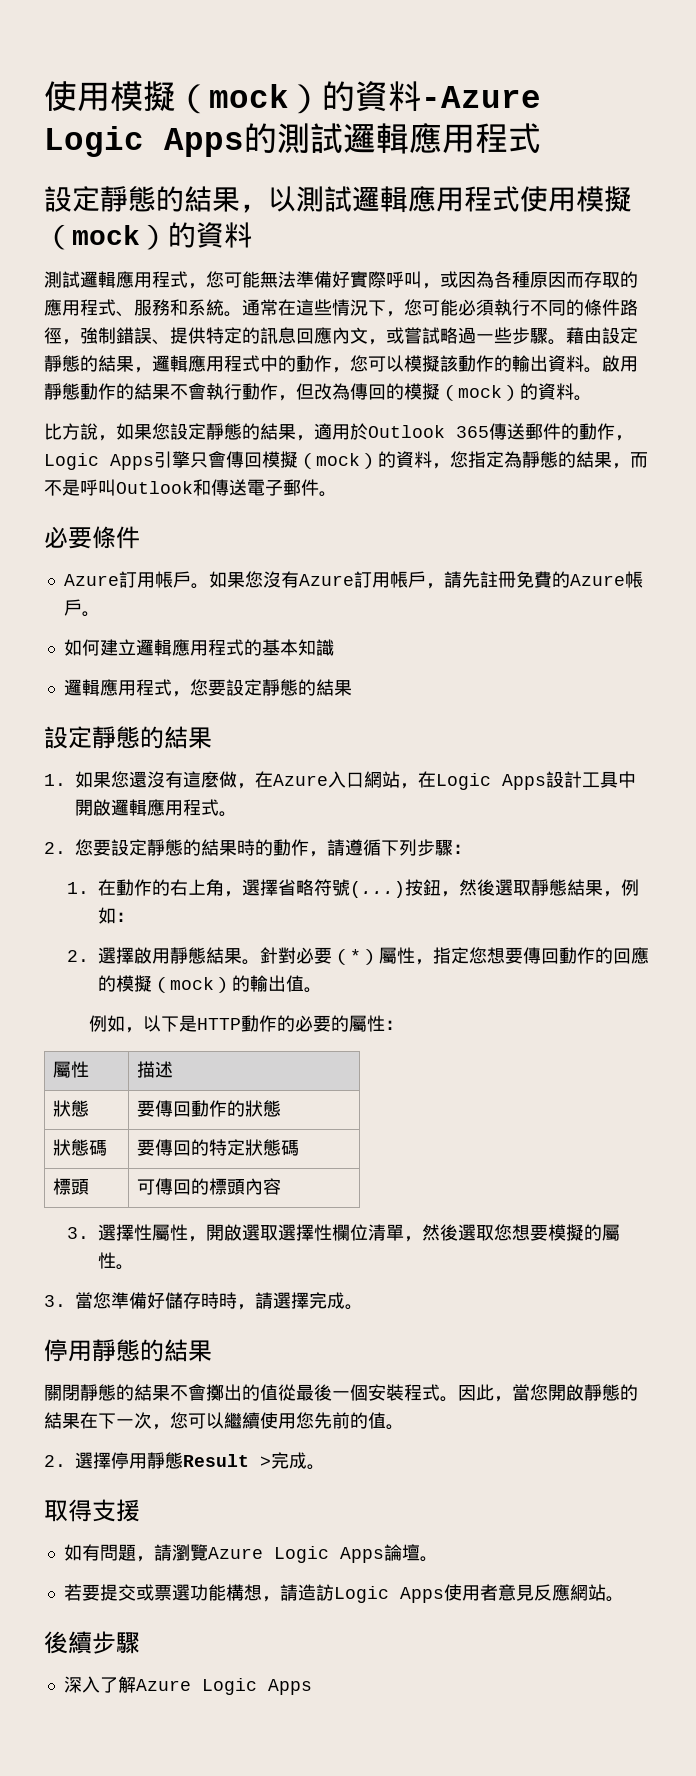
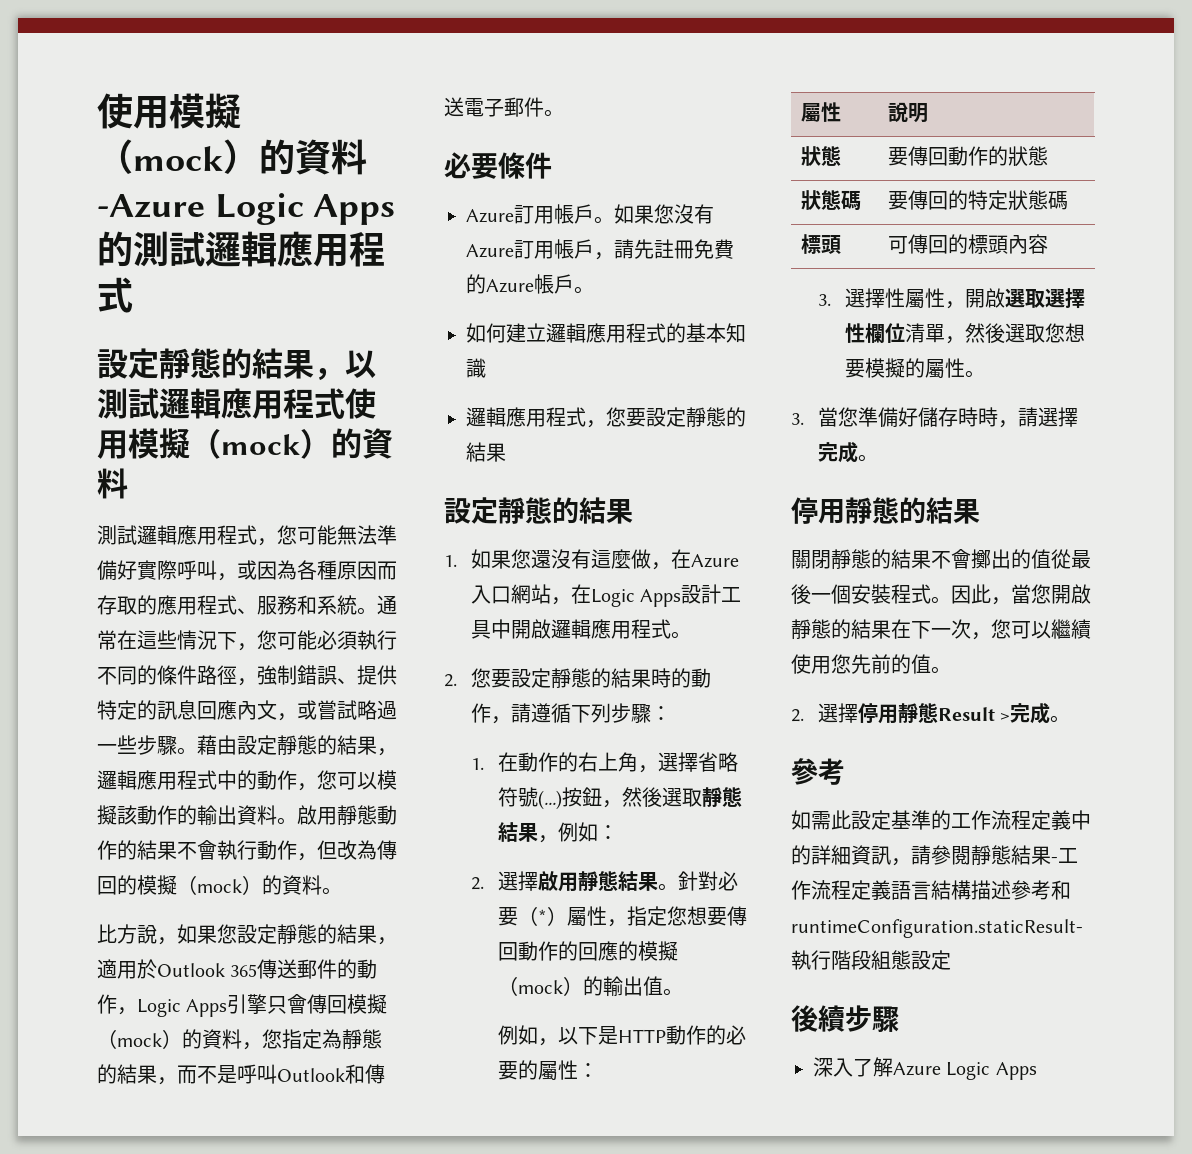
- 屬性 | 描述
+ 屬性 | 說明
  2.選擇停用靜態Result >完成。
- 取得支援
- 如有問題，請瀏覽Azure Logic Apps論壇。
- 若要提交或票選功能構想，請造訪Logic Apps使用者意見反應網站。
+ 參考
+ 如需此設定基準的工作流程定義中的詳細資訊，請參閱靜態結果-工作流程定義語言結構描述參考和runtimeConfiguration.staticResult-執行階段組態設定

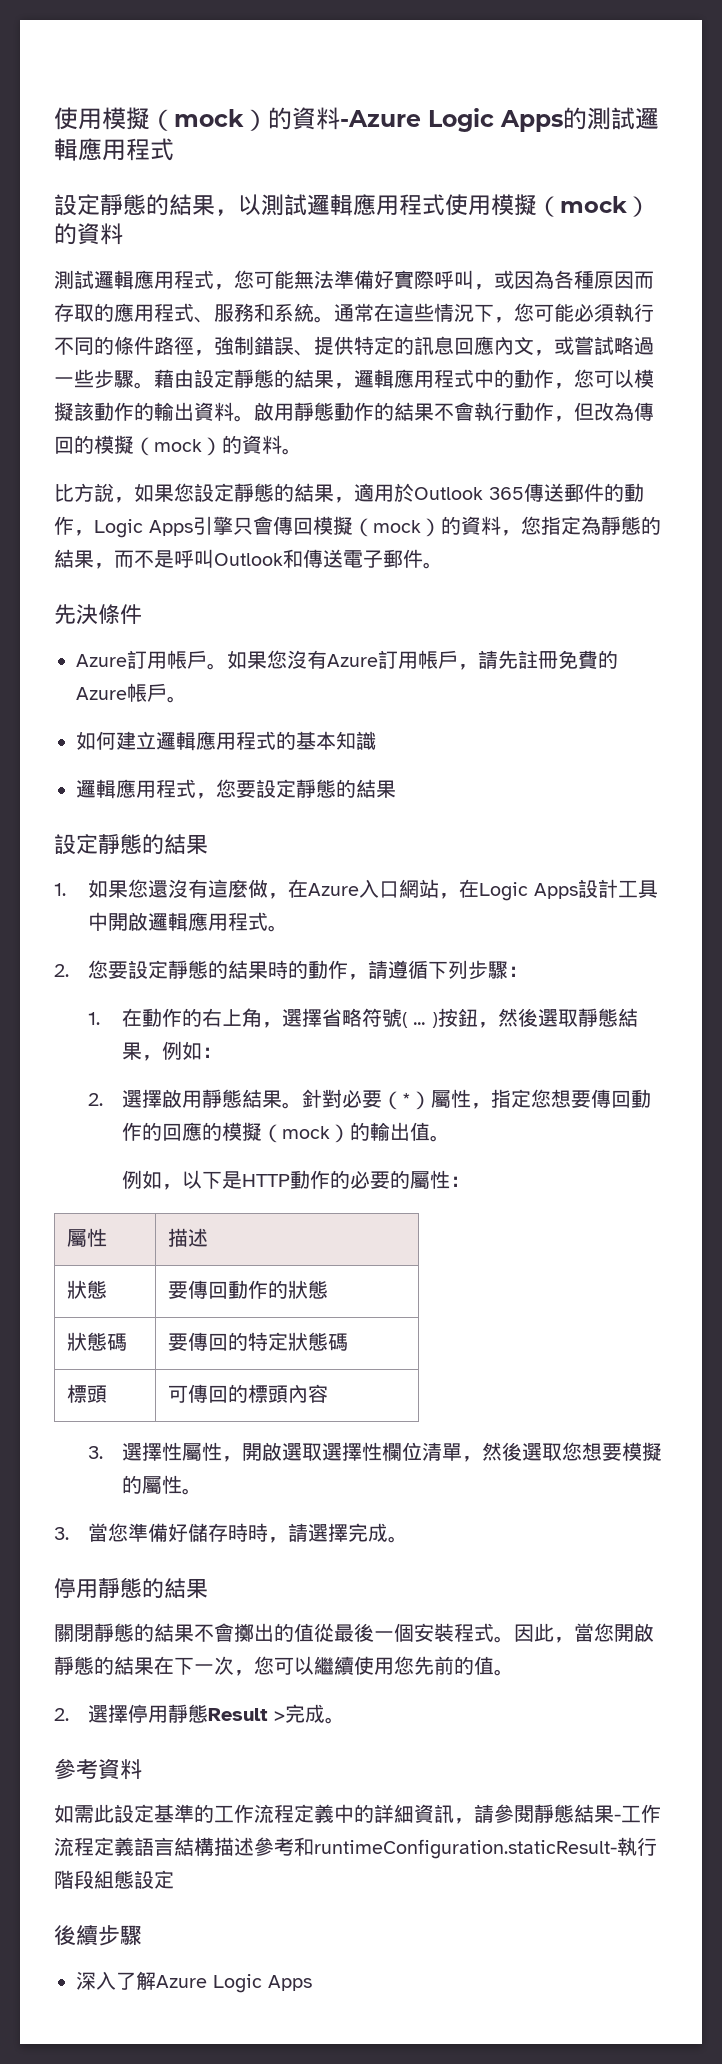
- 必要條件
+ 先決條件
- 1.在動作的右上角，選擇省略符號(...)按鈕，然後選取靜態結果，例如：
+ 1.在動作的右上角，選擇省略符號( ... )按鈕，然後選取靜態結果，例如：
- 屬性 | 說明
+ 屬性 | 描述
  2.選擇停用靜態Result >完成。
- 參考
+ 參考資料

